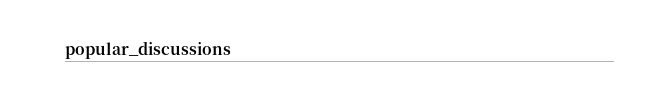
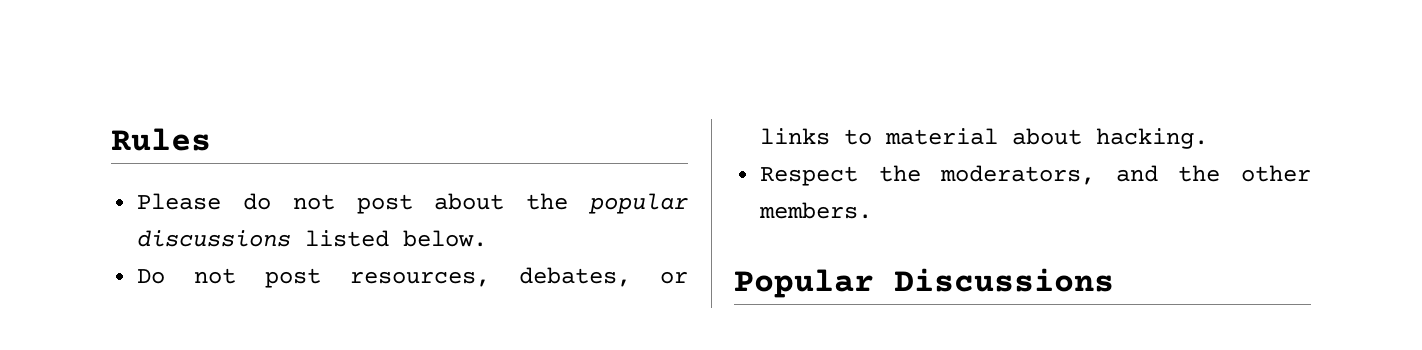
- popular_discussions
+ Rules
+ Please do not post about the popular discussions listed below.
+ Do not post resources, debates, or links to material about hacking.
+ Respect the moderators, and the other members.
+ Popular Discussions

